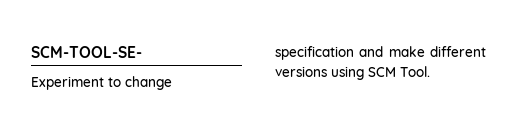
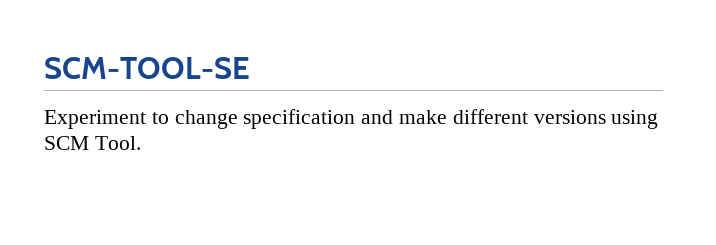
- SCM-TOOL-SE-
+ SCM-TOOL-SE

